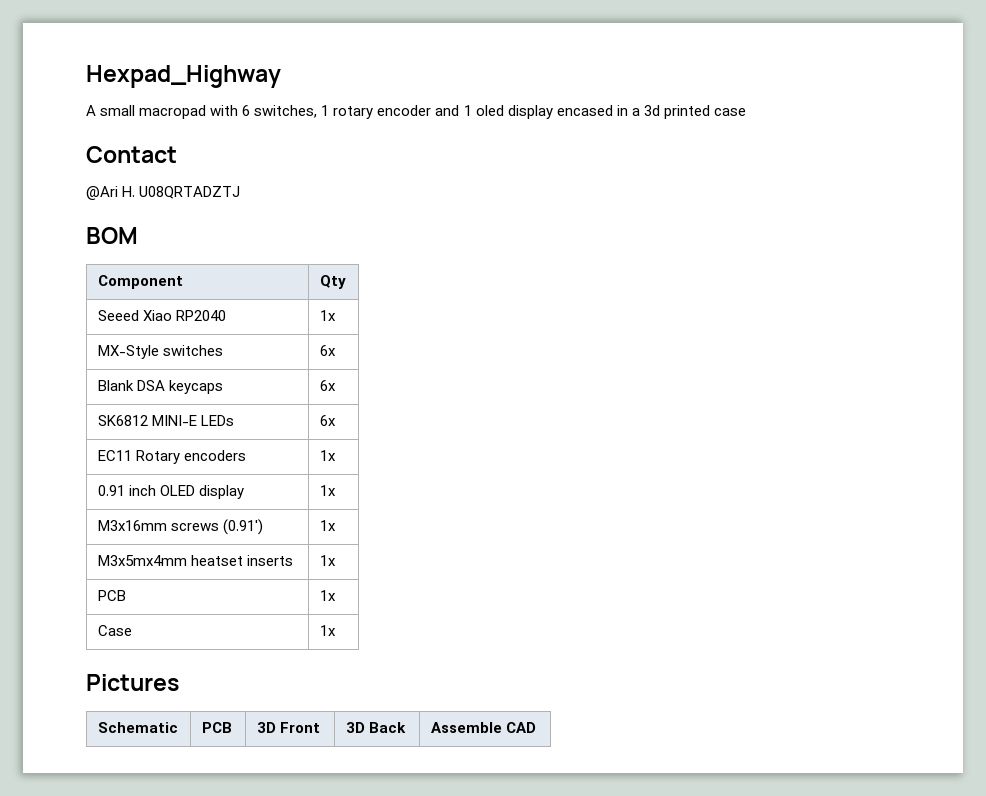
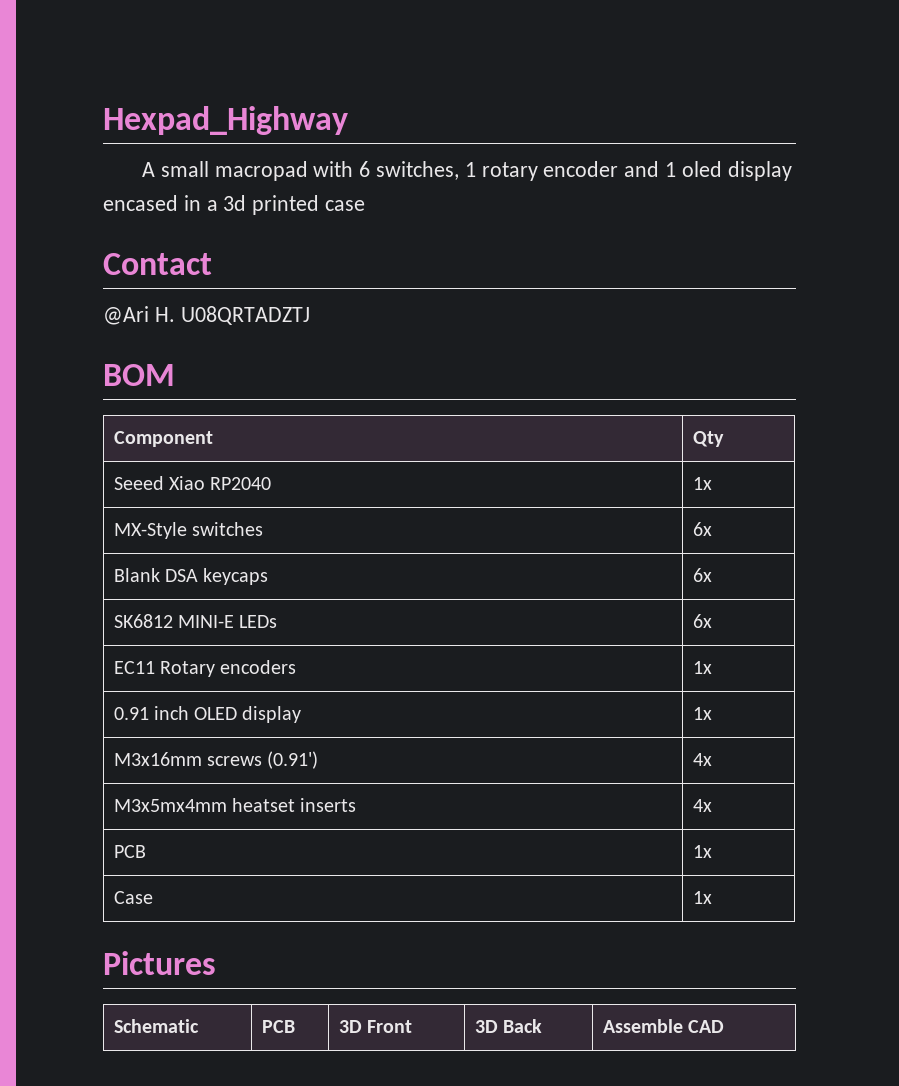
- M3x16mm screws (0.91') | 1x
+ M3x16mm screws (0.91') | 4x
- M3x5mx4mm heatset inserts | 1x
+ M3x5mx4mm heatset inserts | 4x

